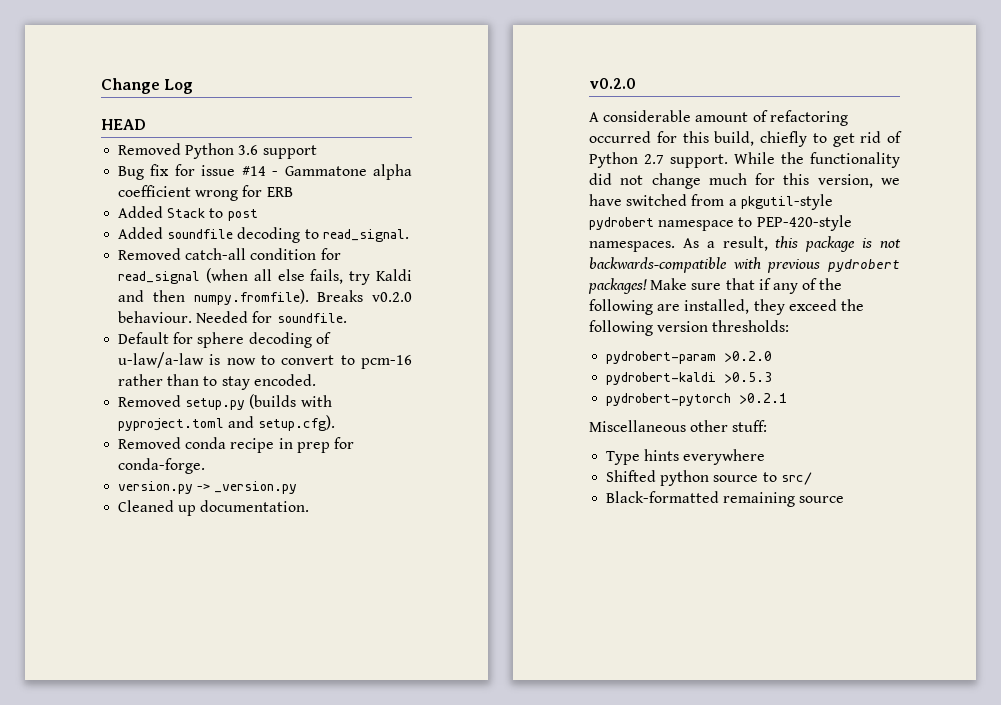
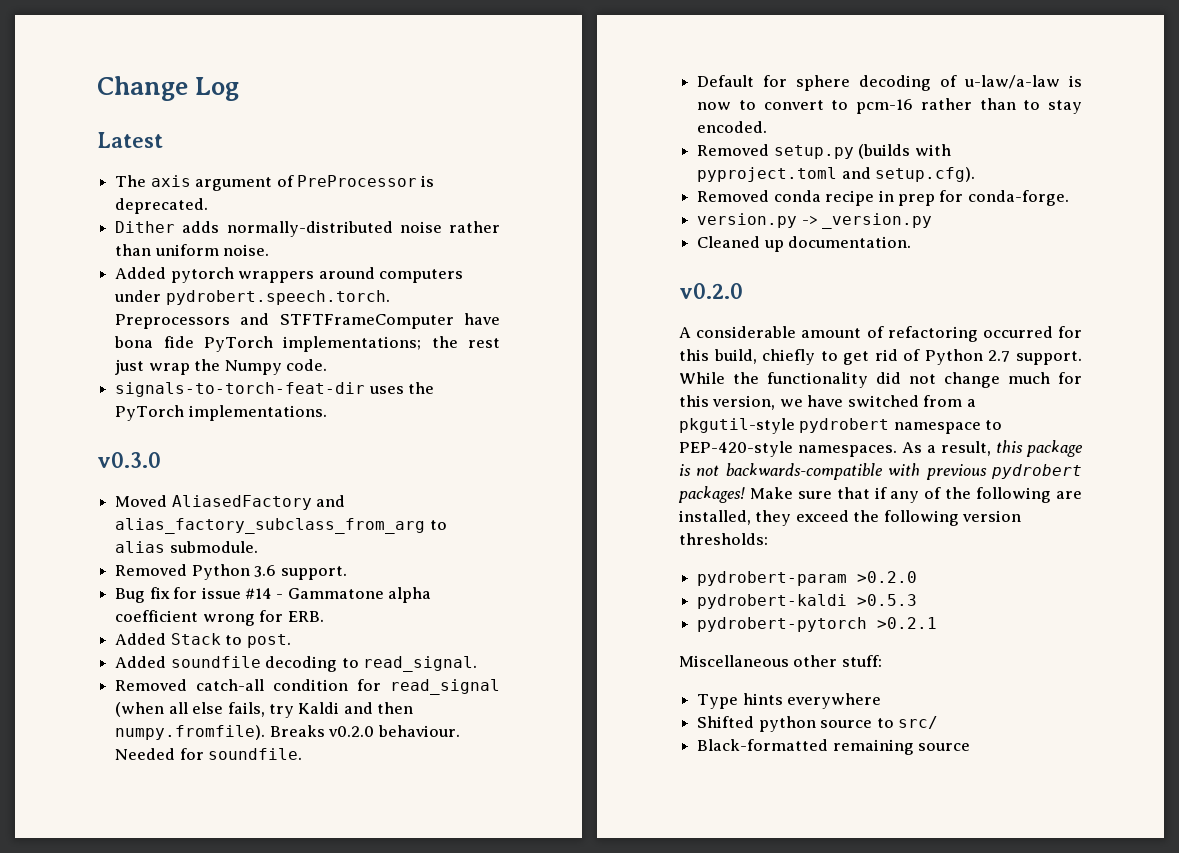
- HEAD
+ Latest
+ The axis argument of PreProcessor is deprecated.
+ Dither adds normally-distributed noise rather than uniform noise.
+ Added pytorch wrappers around computers under pydrobert.speech.torch. Preprocessors and STFTFrameComputer have bona fide PyTorch implementations; the rest just wrap the Numpy code.
+ signals-to-torch-feat-dir uses the PyTorch implementations.
+ v0.3.0
+ Moved AliasedFactory and alias_factory_subclass_from_arg to alias submodule.
- Removed Python 3.6 support
+ Removed Python 3.6 support.
- Bug fix for issue #14 - Gammatone alpha coefficient wrong for ERB
+ Bug fix for issue #14 - Gammatone alpha coefficient wrong for ERB.
- Added Stack to post
+ Added Stack to post.

